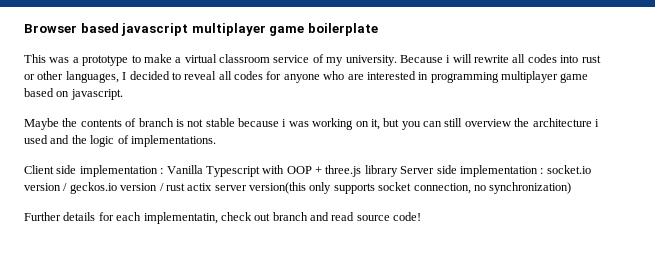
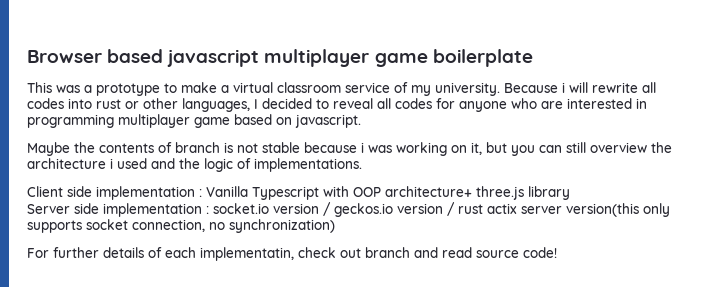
- Client side implementation : Vanilla Typescript with OOP + three.js library Server side implementation : socket.io version / geckos.io version / rust actix server version(this only supports socket connection, no synchronization)
+ Client side implementation : Vanilla Typescript with OOP architecture+ three.js library
+ Server side implementation : socket.io version / geckos.io version / rust actix server version(this only supports socket connection, no synchronization)
- Further details for each implementatin, check out branch and read source code!
+ For further details of each implementatin, check out branch and read source code!

